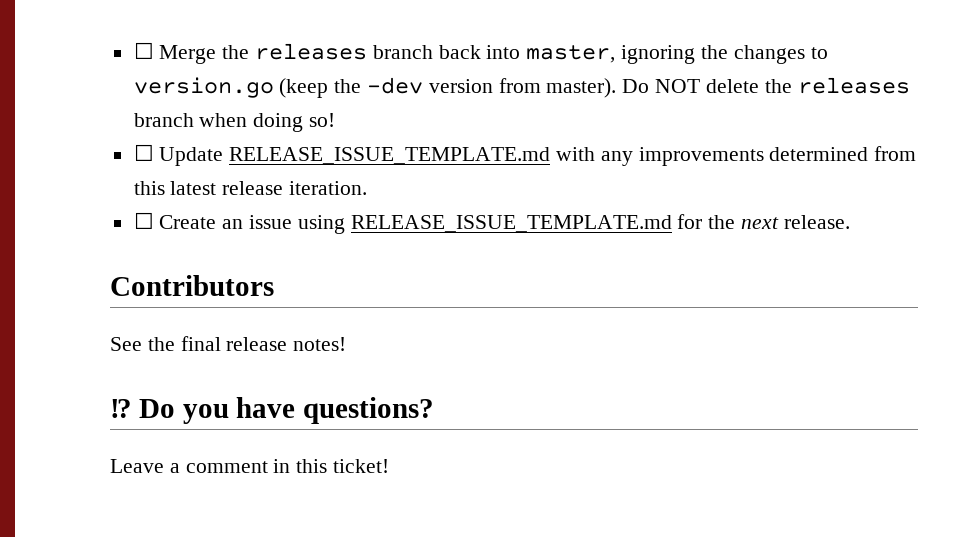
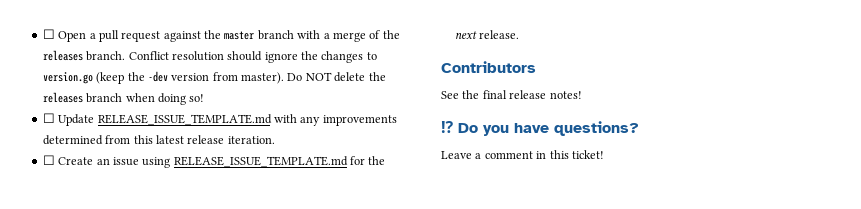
- ☐ Merge the releases branch back into master, ignoring the changes to version.go (keep the -dev version from master).
+ ☐ Open a pull request against the master branch with a merge of the releases branch. Conflict resolution should ignore the changes to version.go (keep the -dev version from master).

